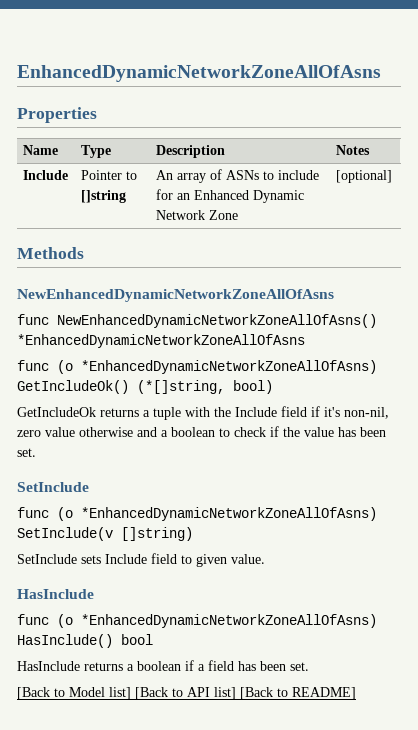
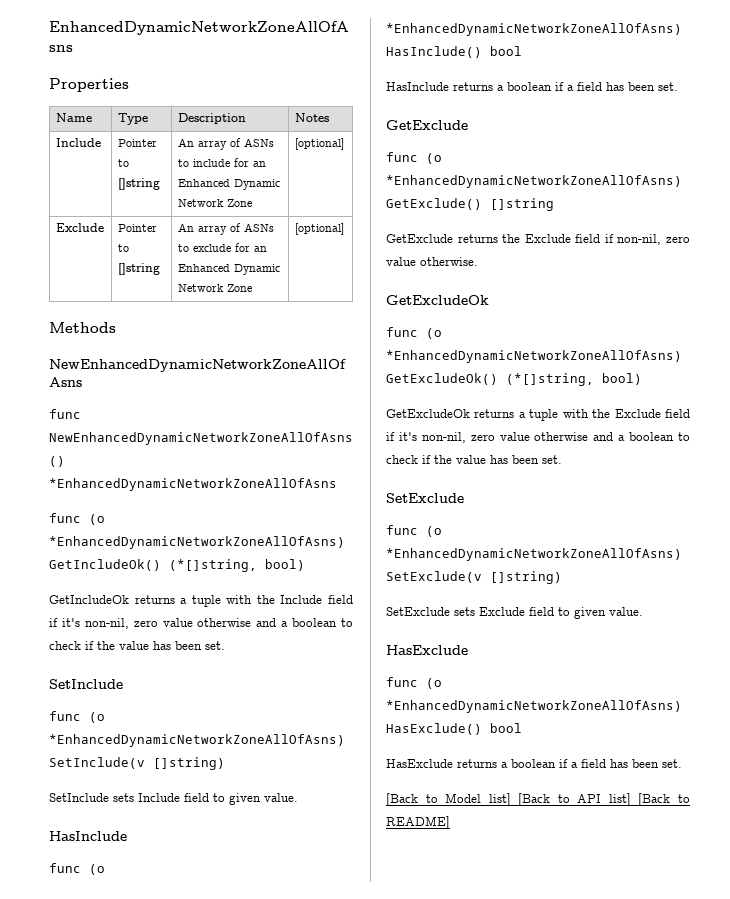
+ Exclude | Pointer to []string | An array of ASNs to exclude for an Enhanced Dynamic Network Zone | [optional]
  HasInclude returns a boolean if a field has been set.
+ GetExclude
+ func (o *EnhancedDynamicNetworkZoneAllOfAsns) GetExclude() []string
+ GetExclude returns the Exclude field if non-nil, zero value otherwise.
+ GetExcludeOk
+ func (o *EnhancedDynamicNetworkZoneAllOfAsns) GetExcludeOk() (*[]string, bool)
+ GetExcludeOk returns a tuple with the Exclude field if it's non-nil, zero value otherwise and a boolean to check if the value has been set.
+ SetExclude
+ func (o *EnhancedDynamicNetworkZoneAllOfAsns) SetExclude(v []string)
+ SetExclude sets Exclude field to given value.
+ HasExclude
+ func (o *EnhancedDynamicNetworkZoneAllOfAsns) HasExclude() bool
+ HasExclude returns a boolean if a field has been set.

